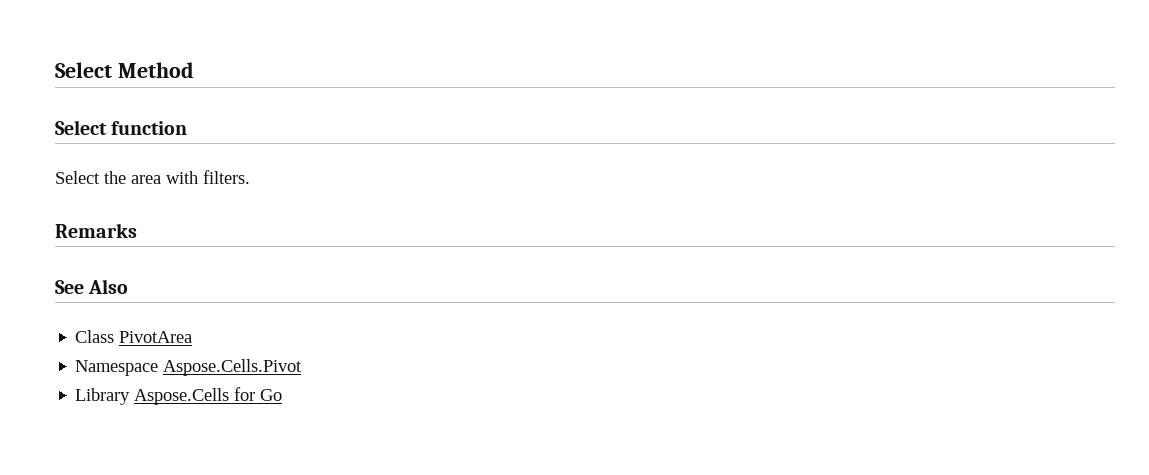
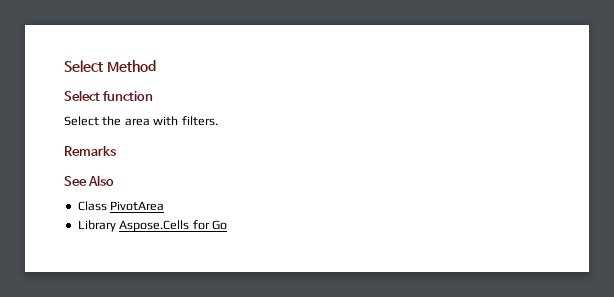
- Namespace Aspose.Cells.Pivot

